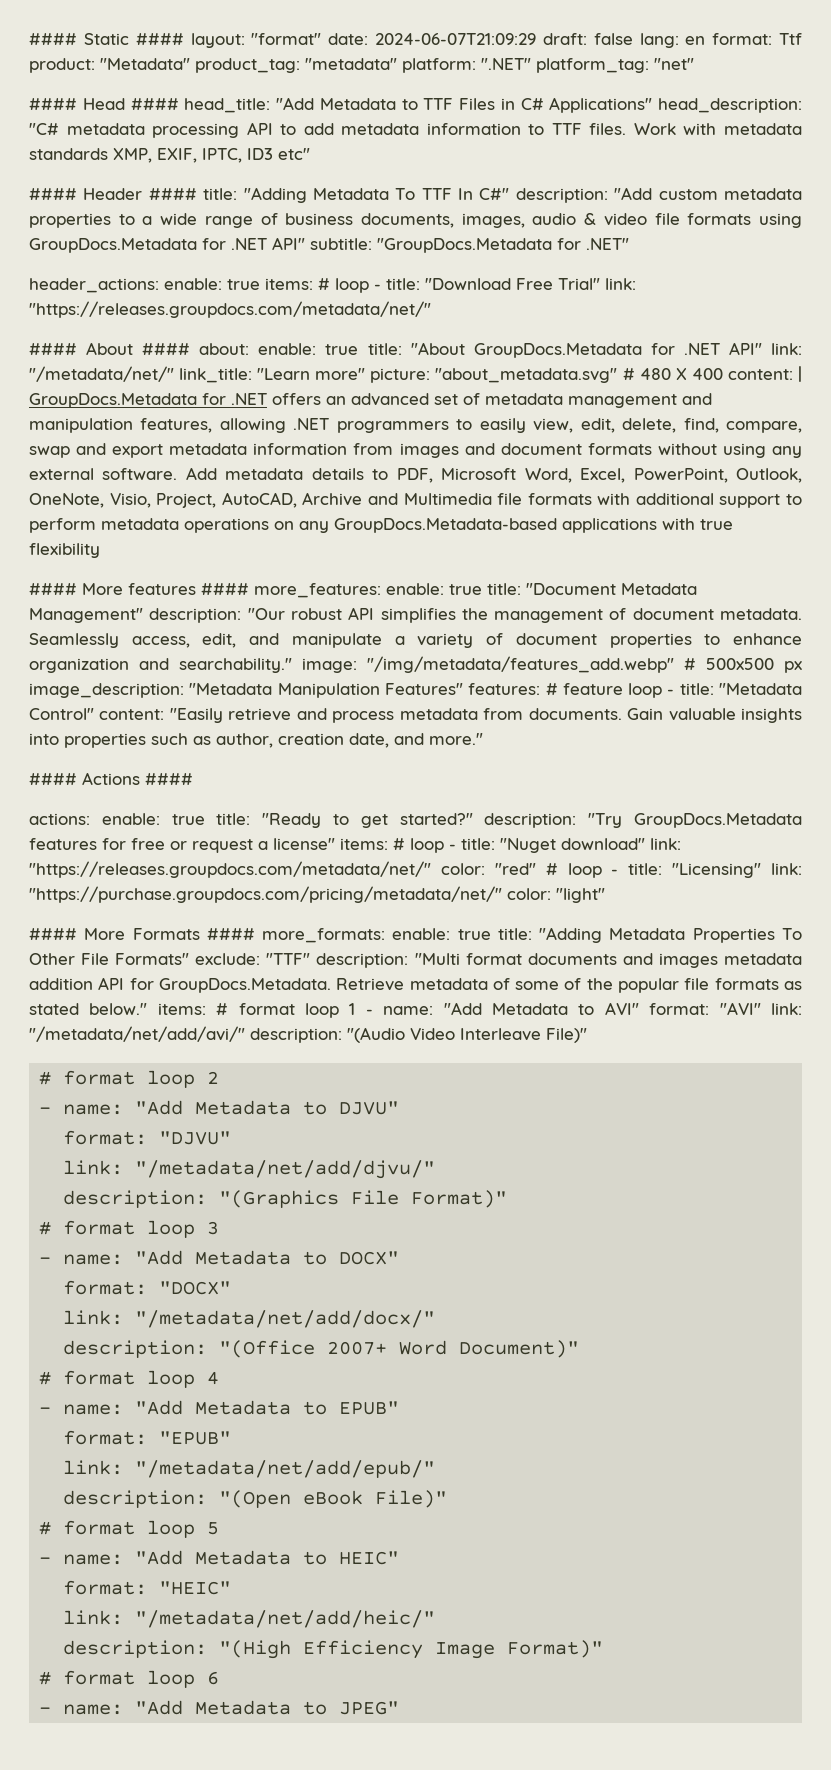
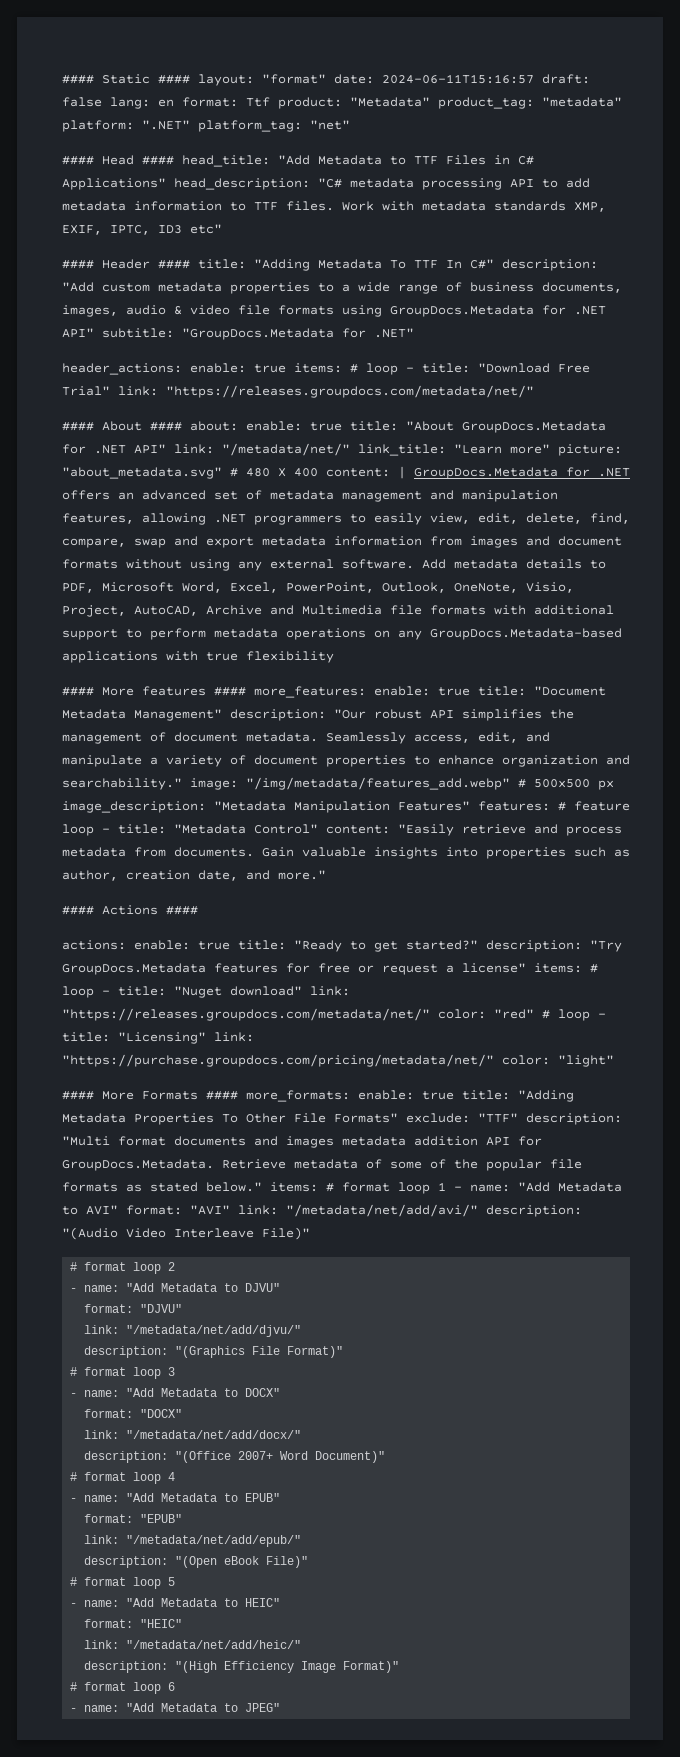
- #### Static #### layout: "format" date: 2024-06-07T21:09:29 draft: false lang: en format: Ttf product: "Metadata" product_tag: "metadata" platform: ".NET" platform_tag: "net"
+ #### Static #### layout: "format" date: 2024-06-11T15:16:57 draft: false lang: en format: Ttf product: "Metadata" product_tag: "metadata" platform: ".NET" platform_tag: "net"

